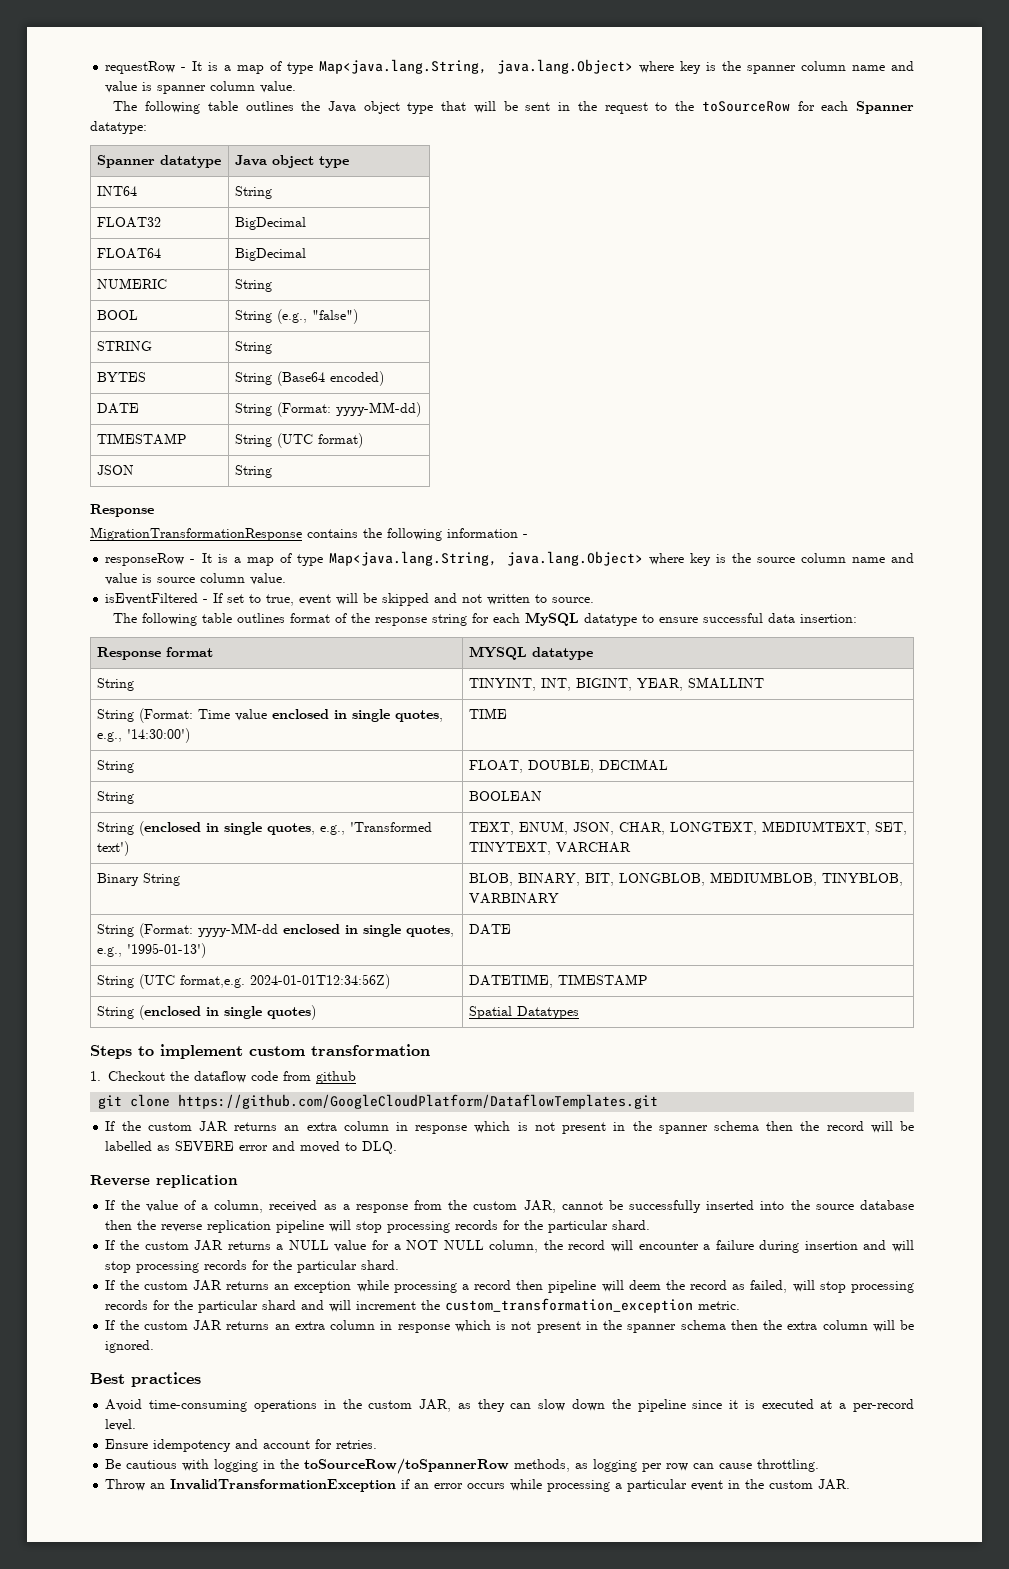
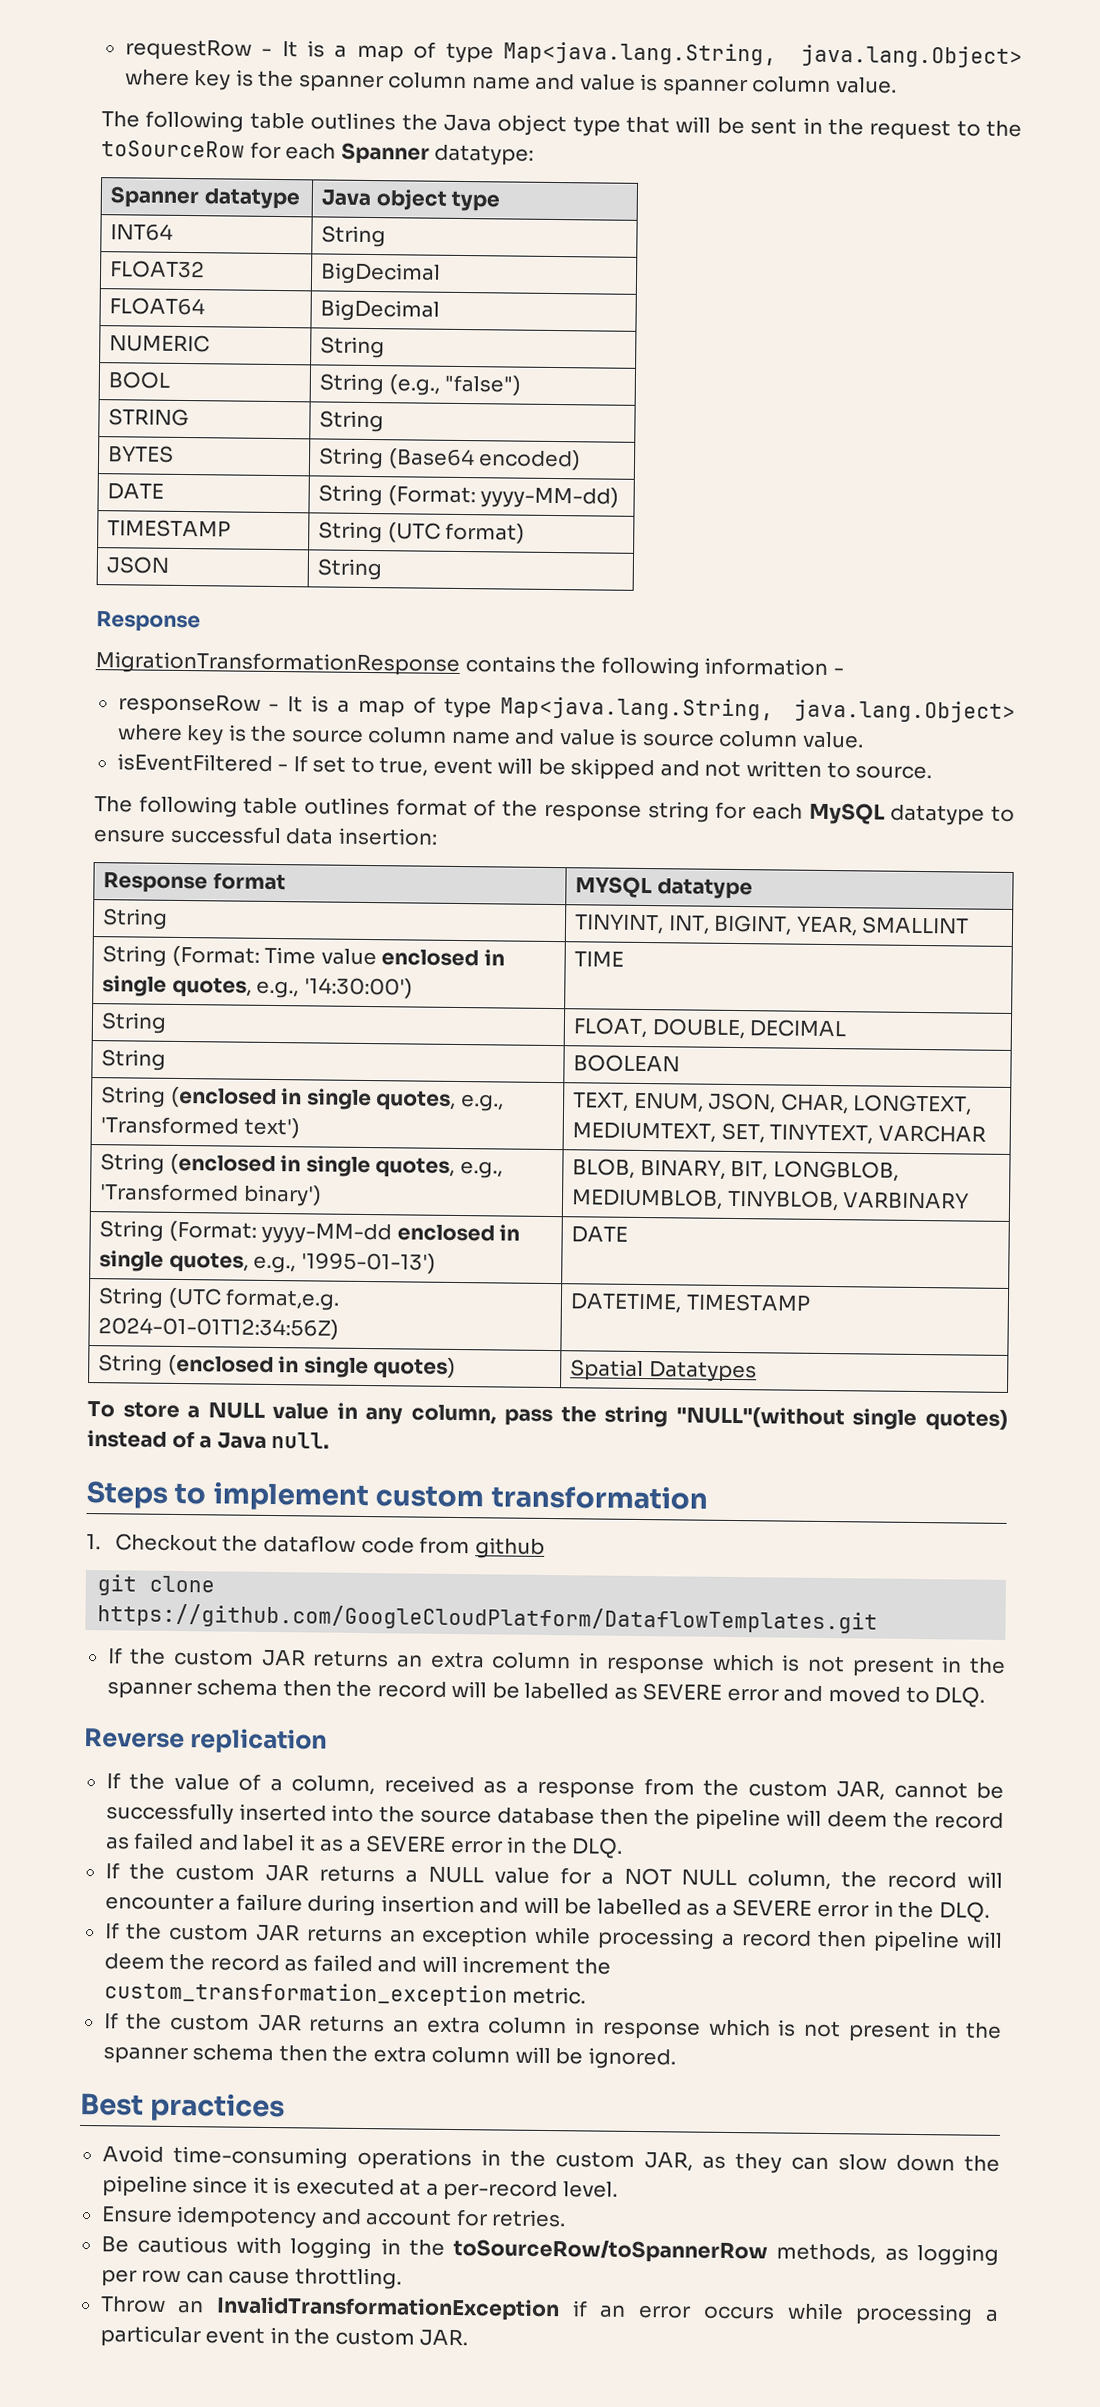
- Binary String | BLOB, BINARY, BIT, LONGBLOB, MEDIUMBLOB, TINYBLOB, VARBINARY
+ String (enclosed in single quotes, e.g., 'Transformed binary') | BLOB, BINARY, BIT, LONGBLOB, MEDIUMBLOB, TINYBLOB, VARBINARY
+ To store a NULL value in any column, pass the string "NULL"(without single quotes) instead of a Java null.
- If the value of a column, received as a response from the custom JAR, cannot be successfully inserted into the source database then the reverse replication pipeline will stop processing records for the particular shard.
+ If the value of a column, received as a response from the custom JAR, cannot be successfully inserted into the source database then the pipeline will deem the record as failed and label it as a SEVERE error in the DLQ.
- If the custom JAR returns a NULL value for a NOT NULL column, the record will encounter a failure during insertion and will stop processing records for the particular shard.
+ If the custom JAR returns a NULL value for a NOT NULL column, the record will encounter a failure during insertion and will be labelled as a SEVERE error in the DLQ.
- If the custom JAR returns an exception while processing a record then pipeline will deem the record as failed, will stop processing records for the particular shard and will increment the custom_transformation_exception metric.
+ If the custom JAR returns an exception while processing a record then pipeline will deem the record as failed and will increment the custom_transformation_exception metric.

